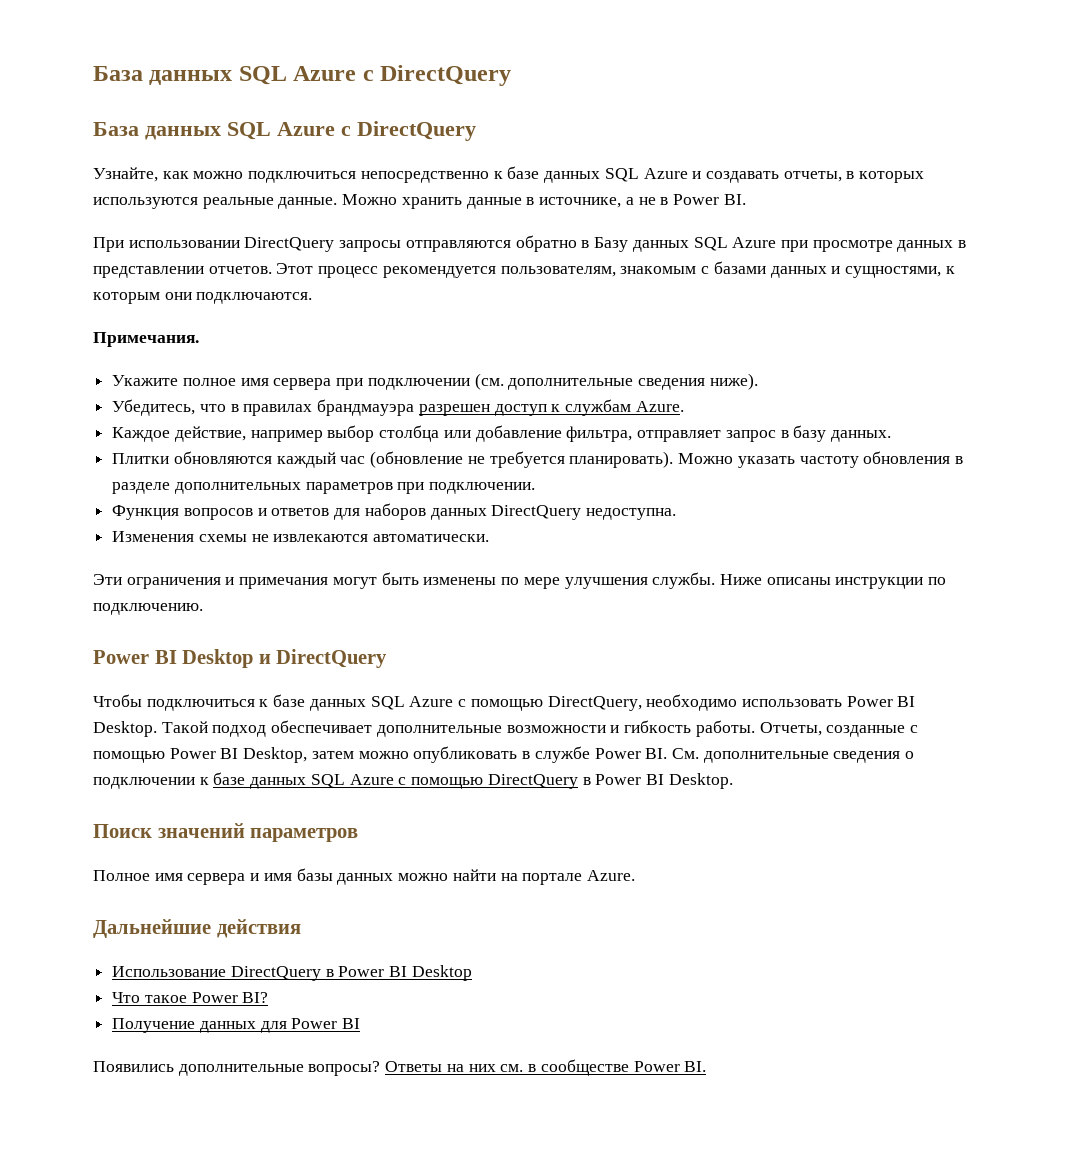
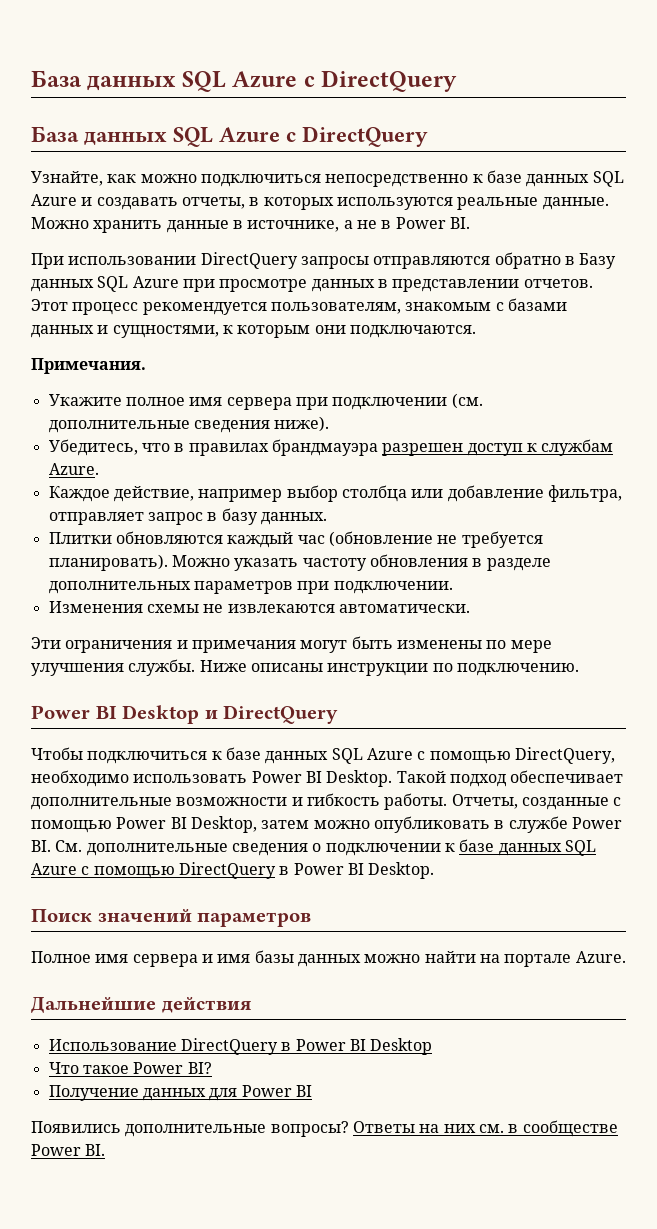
- Функция вопросов и ответов для наборов данных DirectQuery недоступна.

